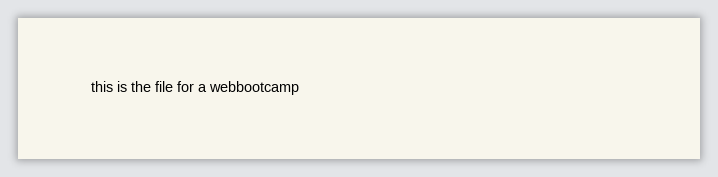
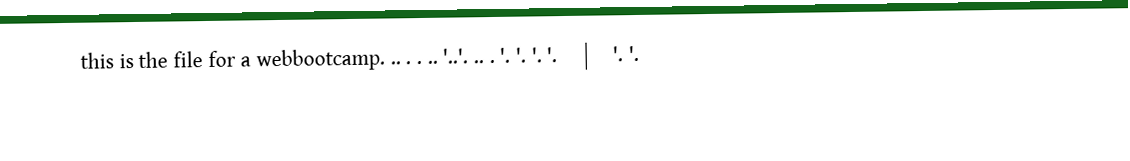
- this is the file for a webbootcamp
+ this is the file for a webbootcamp. .. . . .. '..'. .. . '. '. '. '. '. '.

